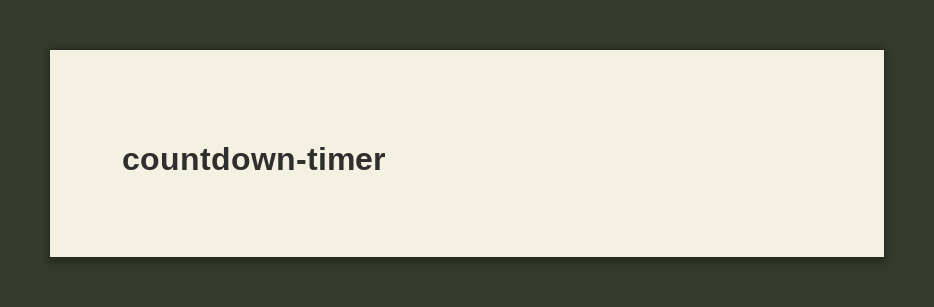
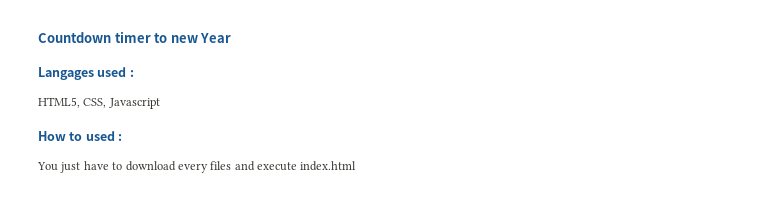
- countdown-timer
+ Countdown timer to new Year
+ Langages used :
+ HTML5, CSS, Javascript
+ How to used :
+ You just have to download every files and execute index.html

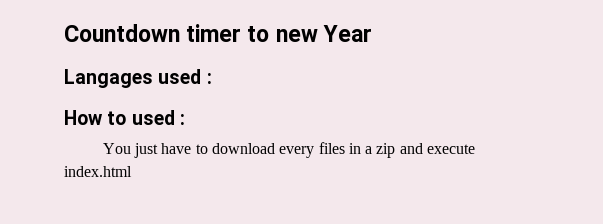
- HTML5, CSS, Javascript
- You just have to download every files and execute index.html
+ You just have to download every files in a zip and execute index.html

